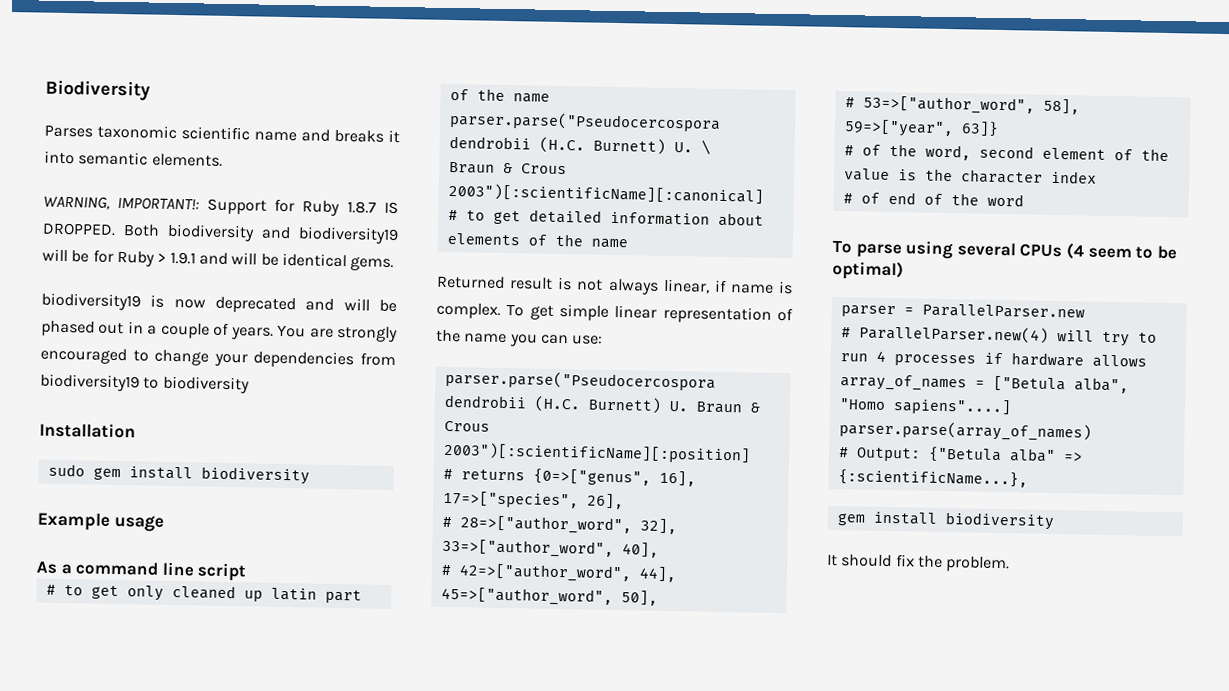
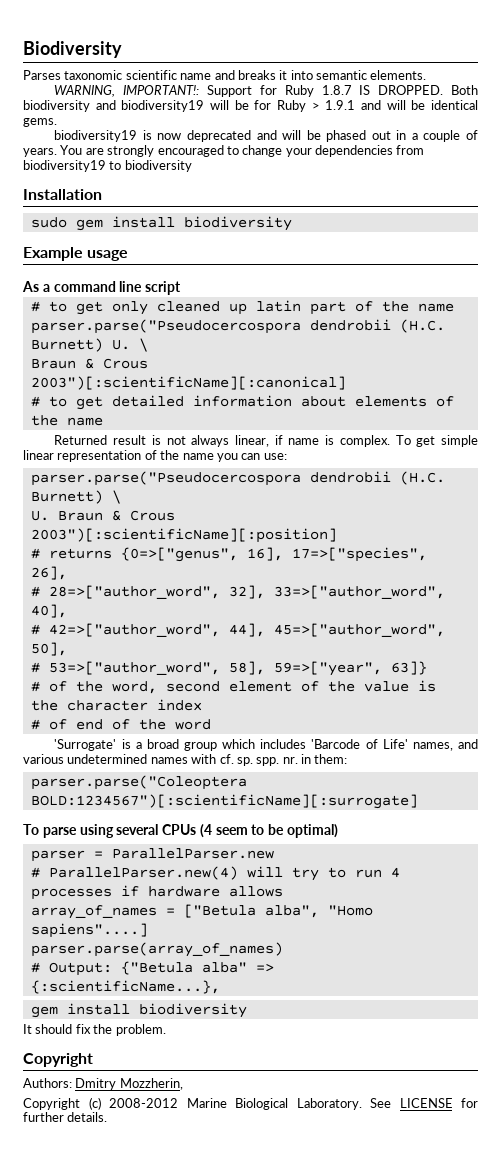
- parser.parse("Pseudocercospora dendrobii (H.C. Burnett) U. Braun & Crous 2003")[:scientificName][:position]
+ parser.parse("Pseudocercospora dendrobii (H.C. Burnett) \
+ U. Braun & Crous 2003")[:scientificName][:position]
+ 'Surrogate' is a broad group which includes 'Barcode of Life' names, and various undetermined names with cf. sp. spp. nr. in them:
+ parser.parse("Coleoptera BOLD:1234567")[:scientificName][:surrogate]
  It should fix the problem.
+ Copyright
+ Authors: Dmitry Mozzherin,
+ Copyright (c) 2008-2012 Marine Biological Laboratory. See LICENSE for further details.

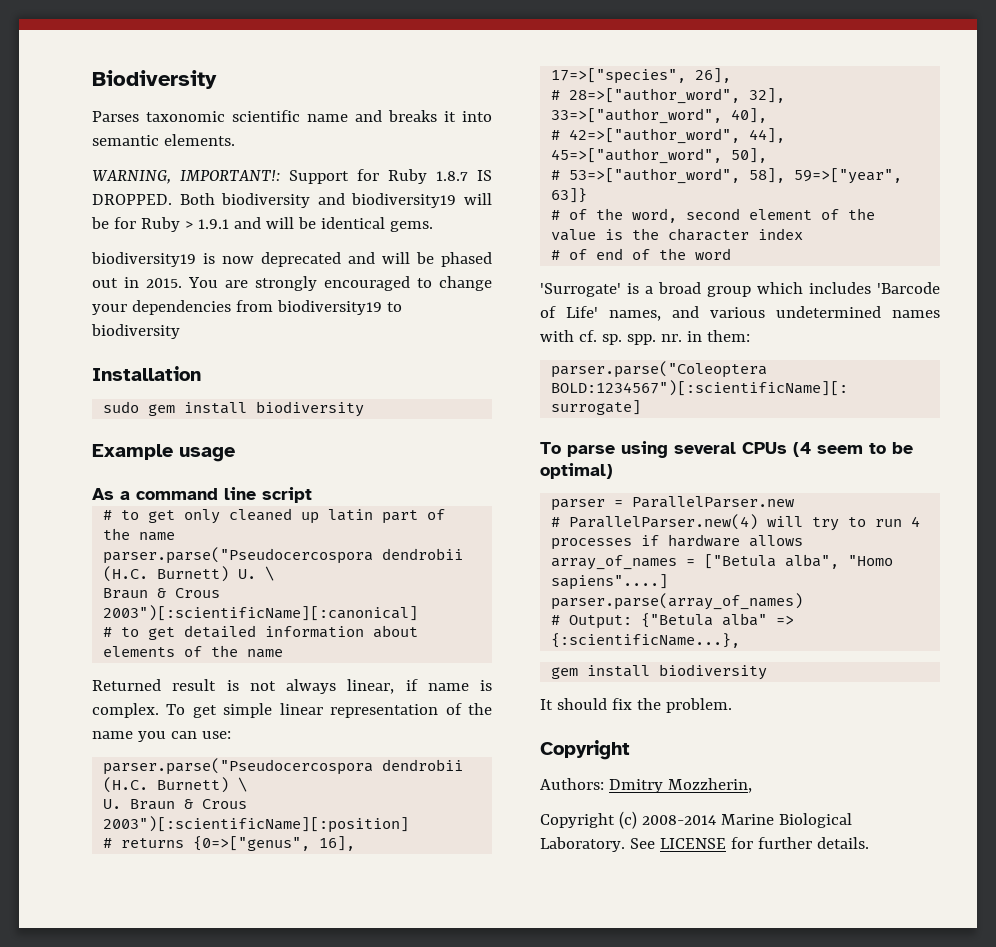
- biodiversity19 is now deprecated and will be phased out in a couple of years.
+ biodiversity19 is now deprecated and will be phased out in 2015.
- Copyright (c) 2008-2012 Marine Biological Laboratory.
+ Copyright (c) 2008-2014 Marine Biological Laboratory.

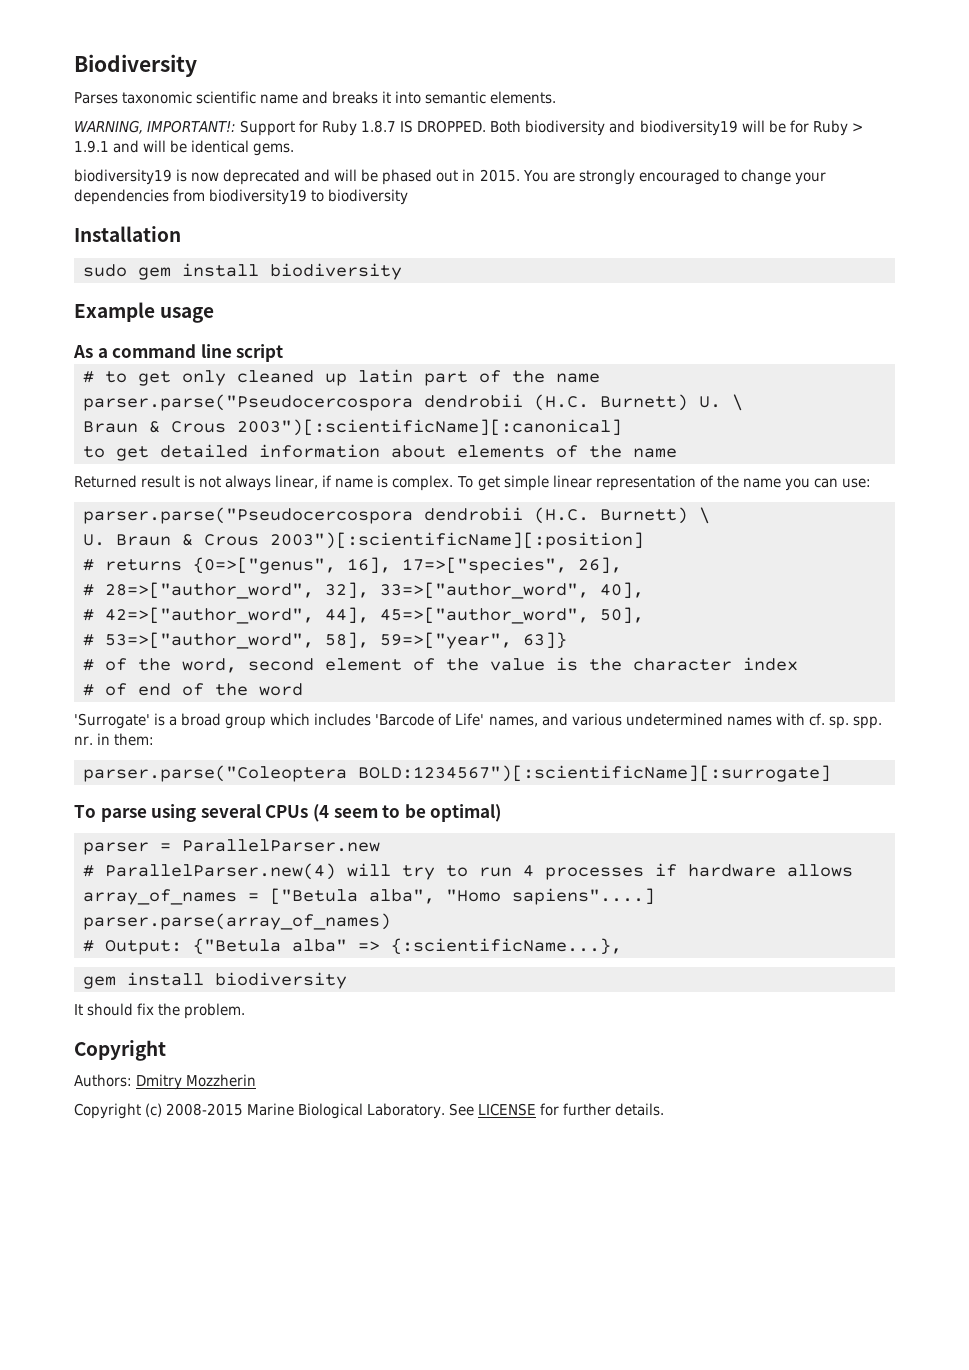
- # to get detailed information about elements of the name
+ to get detailed information about elements of the name
- Authors: Dmitry Mozzherin,
+ Authors: Dmitry Mozzherin
- Copyright (c) 2008-2014 Marine Biological Laboratory.
+ Copyright (c) 2008-2015 Marine Biological Laboratory.

